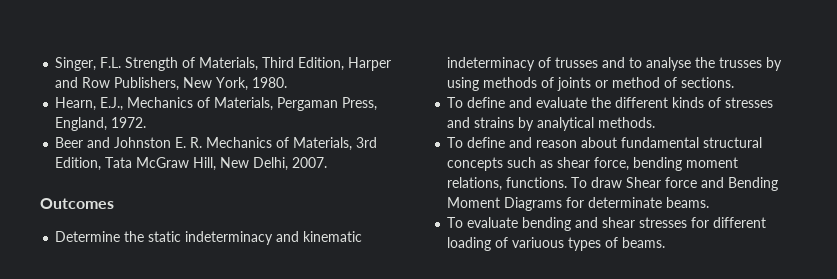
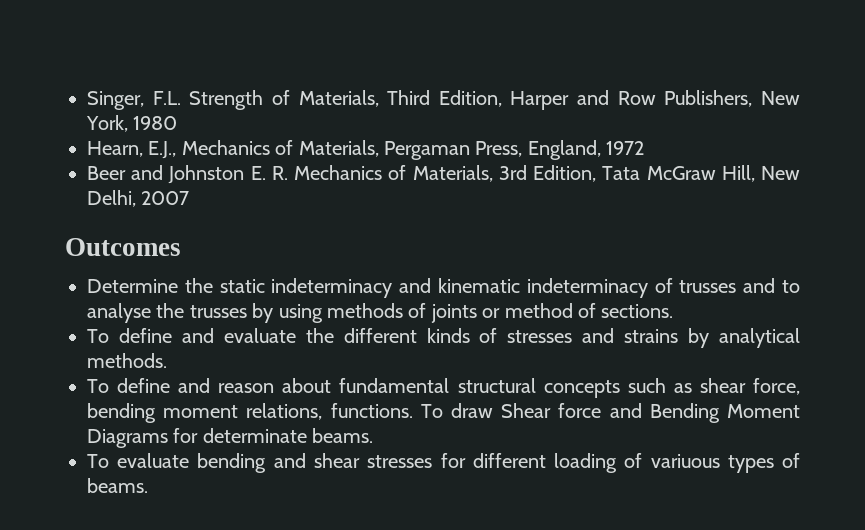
- Singer, F.L. Strength of Materials, Third Edition, Harper and Row Publishers, New York, 1980.
+ Singer, F.L. Strength of Materials, Third Edition, Harper and Row Publishers, New York, 1980
- Hearn, E.J., Mechanics of Materials, Pergaman Press, England, 1972.
+ Hearn, E.J., Mechanics of Materials, Pergaman Press, England, 1972
- Beer and Johnston E. R. Mechanics of Materials, 3rd Edition, Tata McGraw Hill, New Delhi, 2007.
+ Beer and Johnston E. R. Mechanics of Materials, 3rd Edition, Tata McGraw Hill, New Delhi, 2007

